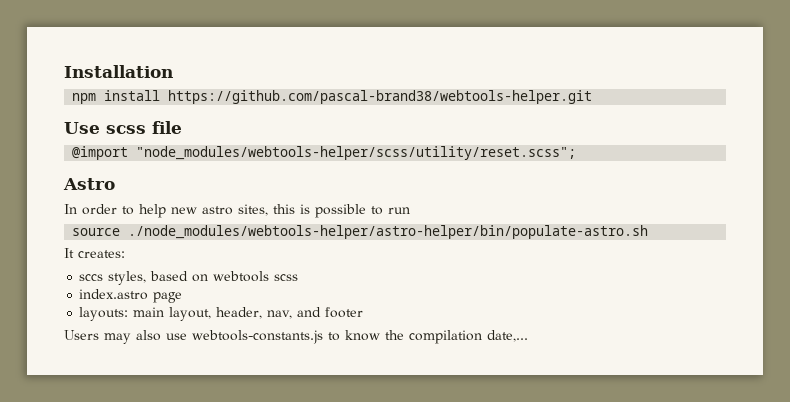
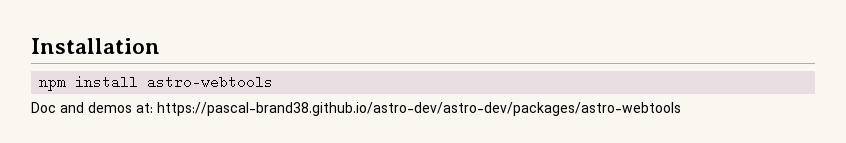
- npm install https://github.com/pascal-brand38/webtools-helper.git
- Use scss file
- @import "node_modules/webtools-helper/scss/utility/reset.scss";
- Astro
- In order to help new astro sites, this is possible to run
- source ./node_modules/webtools-helper/astro-helper/bin/populate-astro.sh
- It creates:
- sccs styles, based on webtools scss
- index.astro page
- layouts: main layout, header, nav, and footer
- Users may also use webtools-constants.js to know the compilation date,...
+ npm install astro-webtools
+ Doc and demos at: https://pascal-brand38.github.io/astro-dev/astro-dev/packages/astro-webtools

